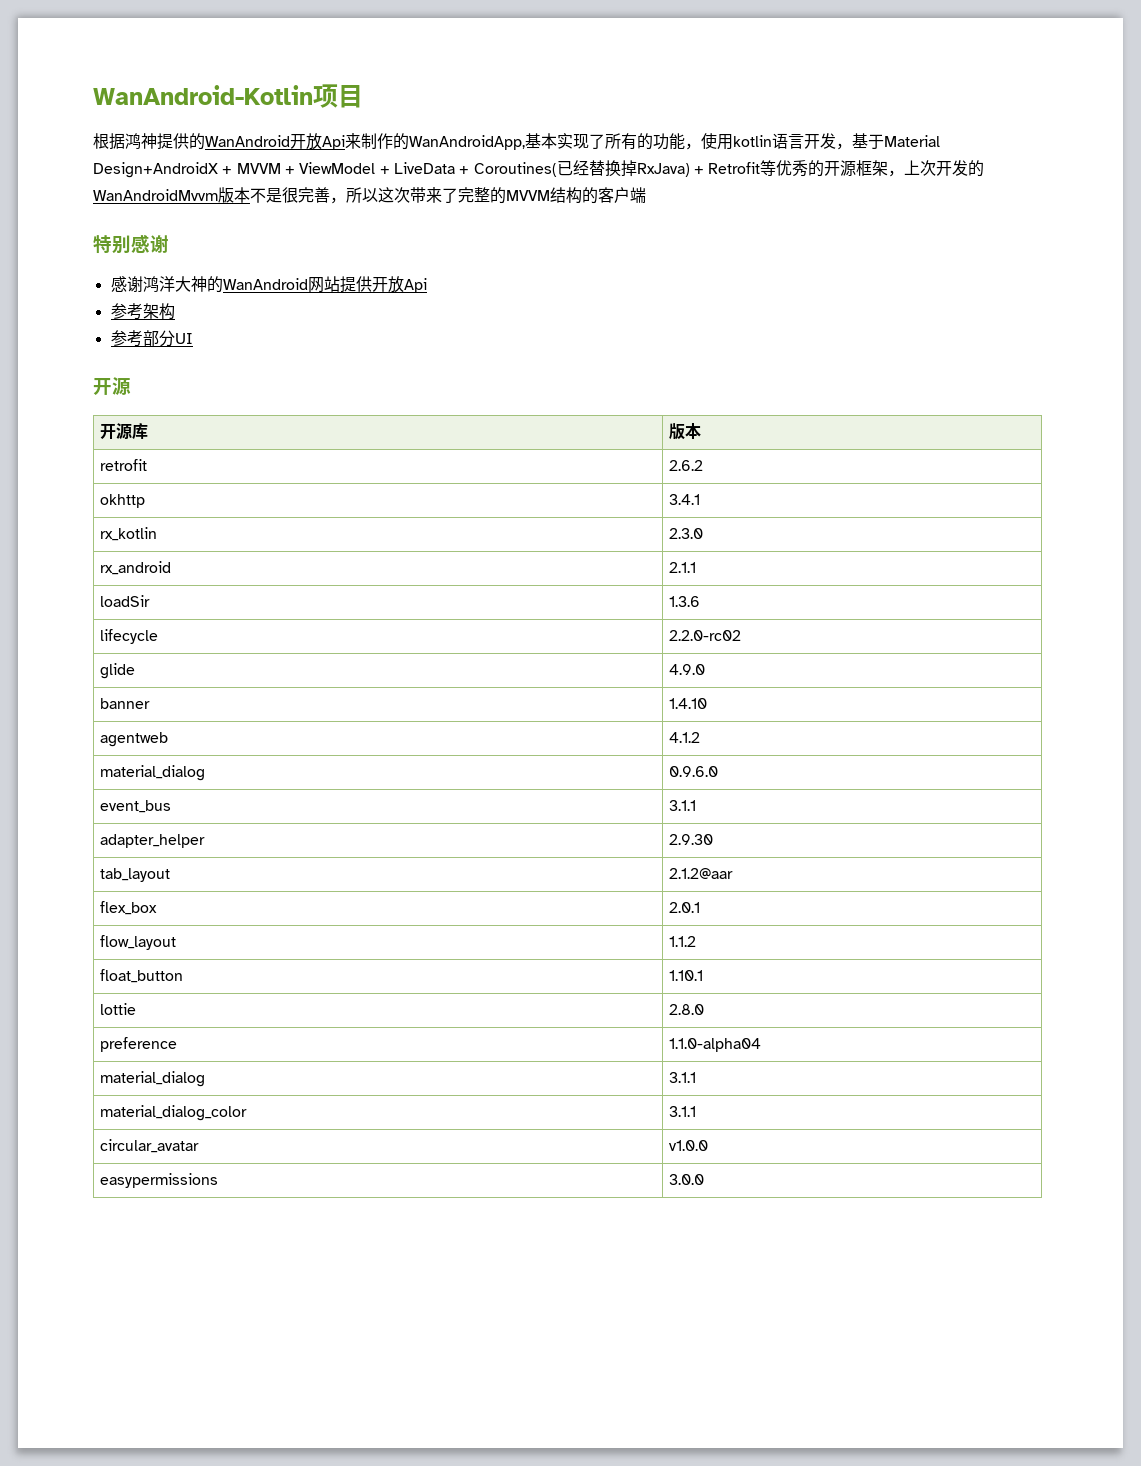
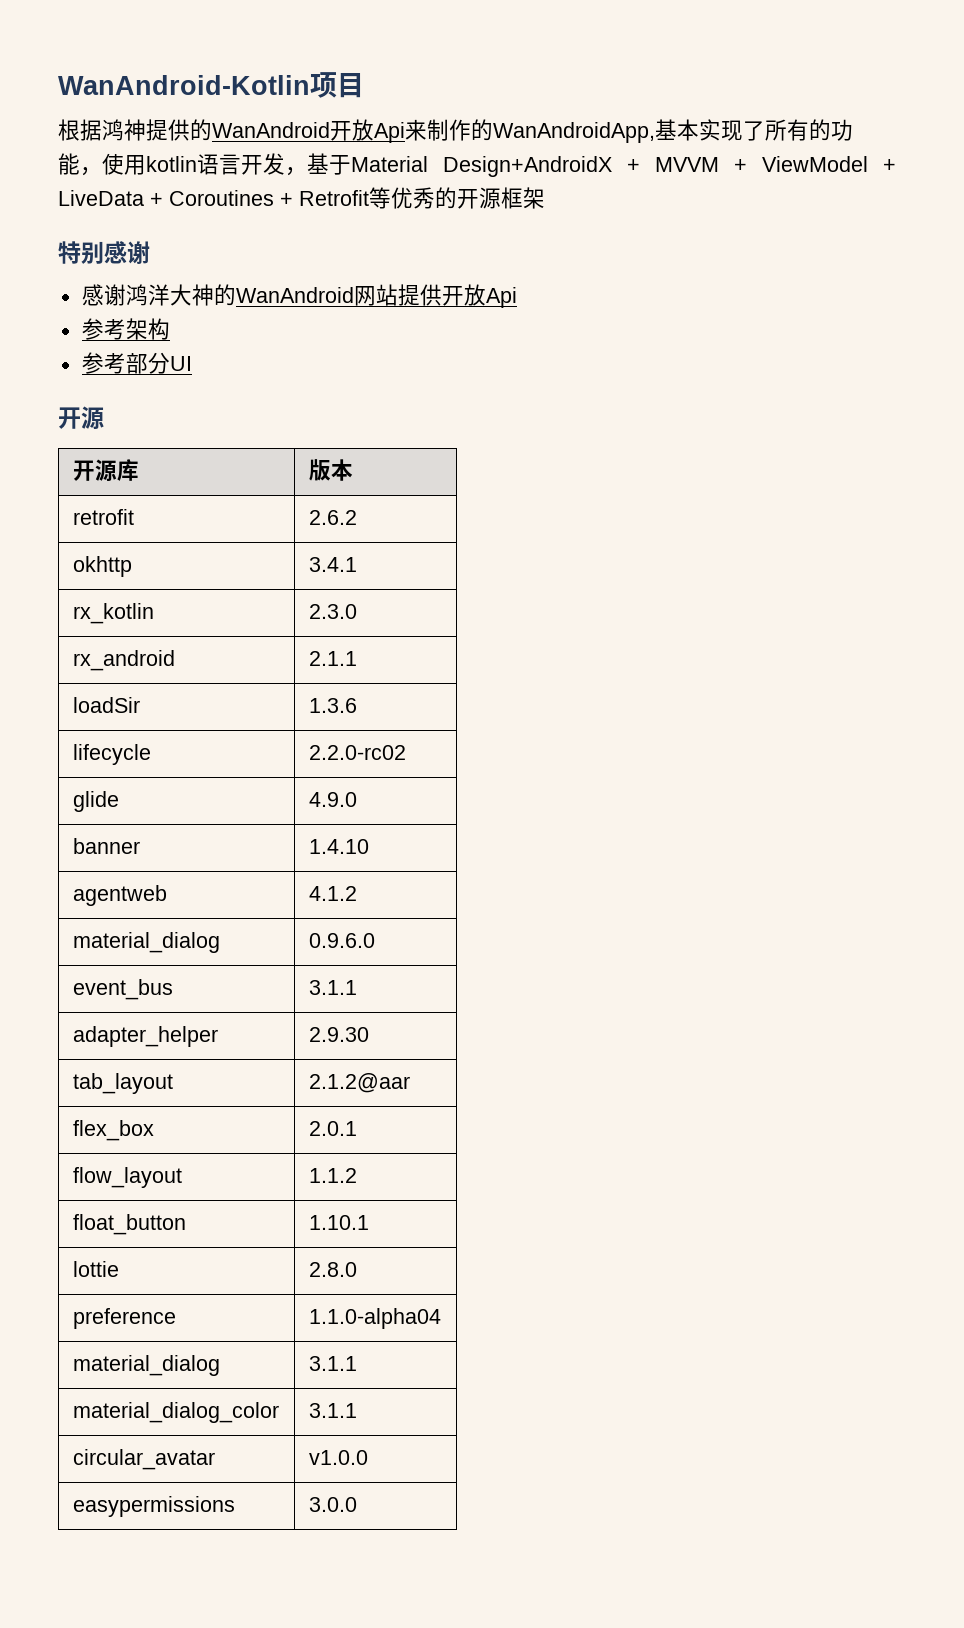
- 根据鸿神提供的WanAndroid开放Api来制作的WanAndroidApp,基本实现了所有的功能，使用kotlin语言开发，基于Material Design+AndroidX + MVVM + ViewModel + LiveData + Coroutines(已经替换掉RxJava) + Retrofit等优秀的开源框架，上次开发的WanAndroidMvvm版本不是很完善，所以这次带来了完整的MVVM结构的客户端
+ 根据鸿神提供的WanAndroid开放Api来制作的WanAndroidApp,基本实现了所有的功能，使用kotlin语言开发，基于Material Design+AndroidX + MVVM + ViewModel + LiveData + Coroutines + Retrofit等优秀的开源框架

